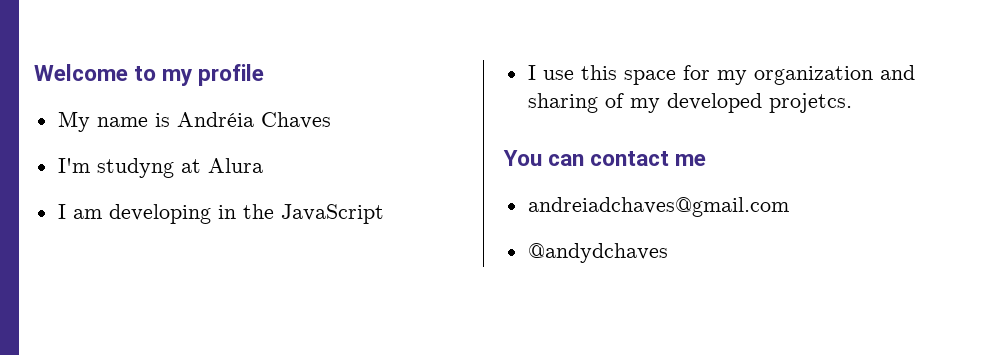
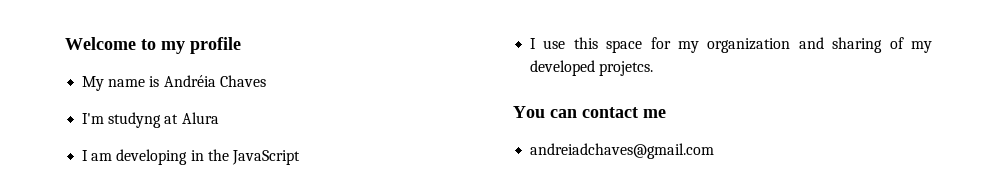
- @andydchaves

